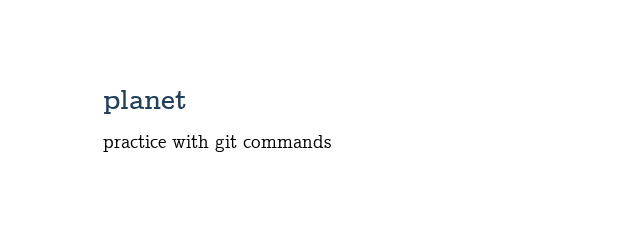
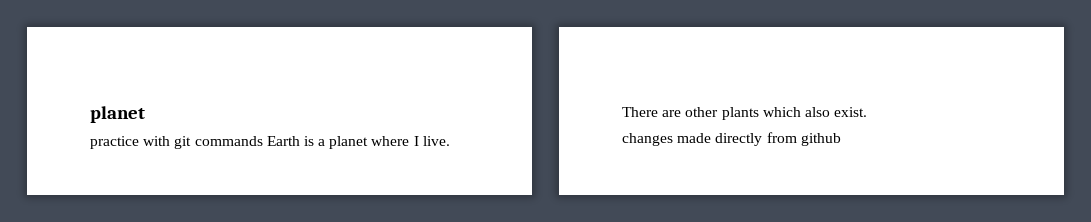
- practice with git commands
+ practice with git commands Earth is a planet where I live.
+ There are other plants which also exist.
+ changes made directly from github

